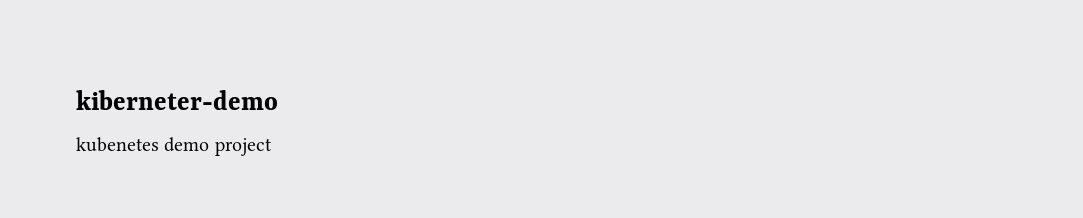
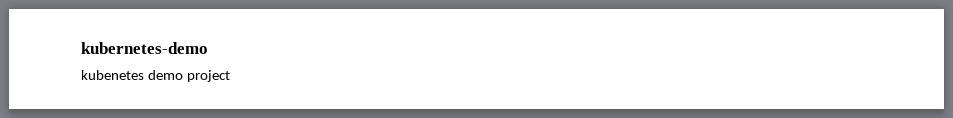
- kiberneter-demo
+ kubernetes-demo

